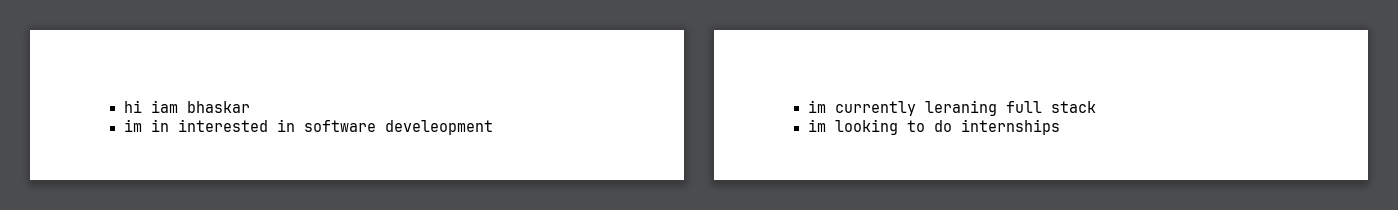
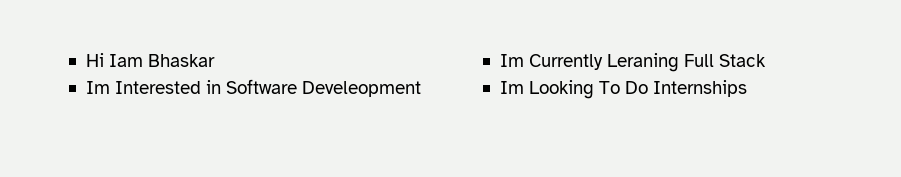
- hi iam bhaskar
- im in interested in software develeopment
- im currently leraning full stack
- im looking to do internships
+ Hi Iam Bhaskar
+ Im Interested in Software Develeopment
+ Im Currently Leraning Full Stack
+ Im Looking To Do Internships

